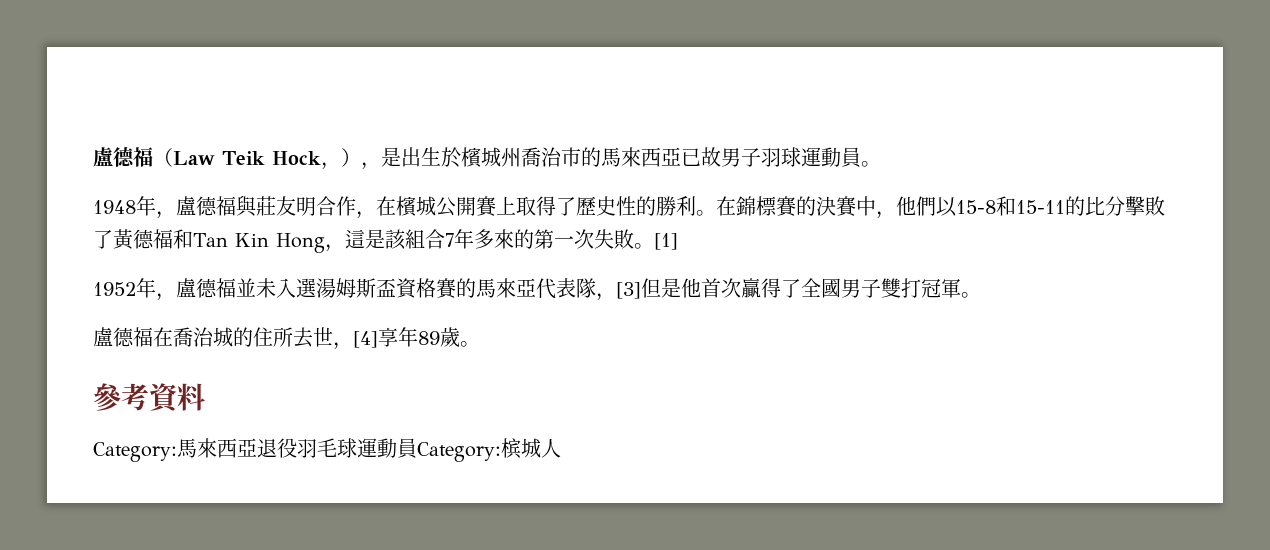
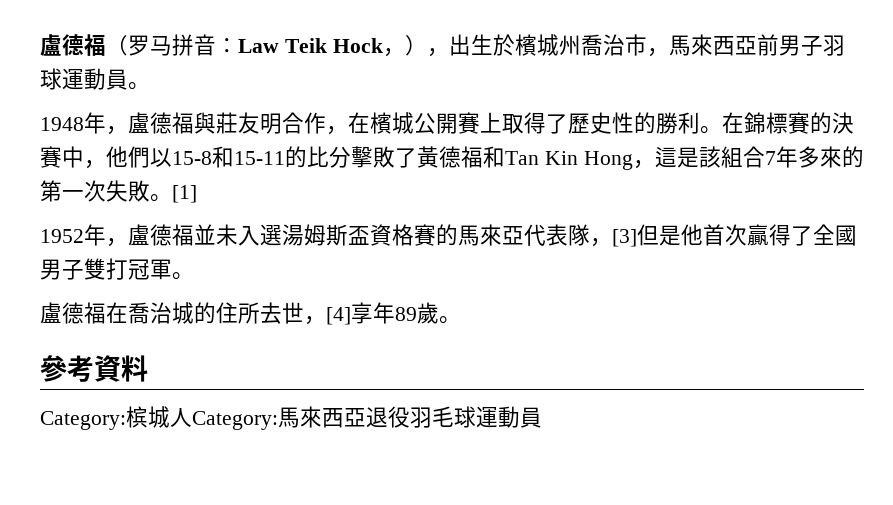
- 盧德福（Law Teik Hock，），是出生於檳城州喬治市的馬來西亞已故男子羽球運動員。
+ 盧德福（罗马拼音：Law Teik Hock，），出生於檳城州喬治市，馬來西亞前男子羽球運動員。
- Category:馬來西亞退役羽毛球運動員Category:槟城人
+ Category:槟城人Category:馬來西亞退役羽毛球運動員

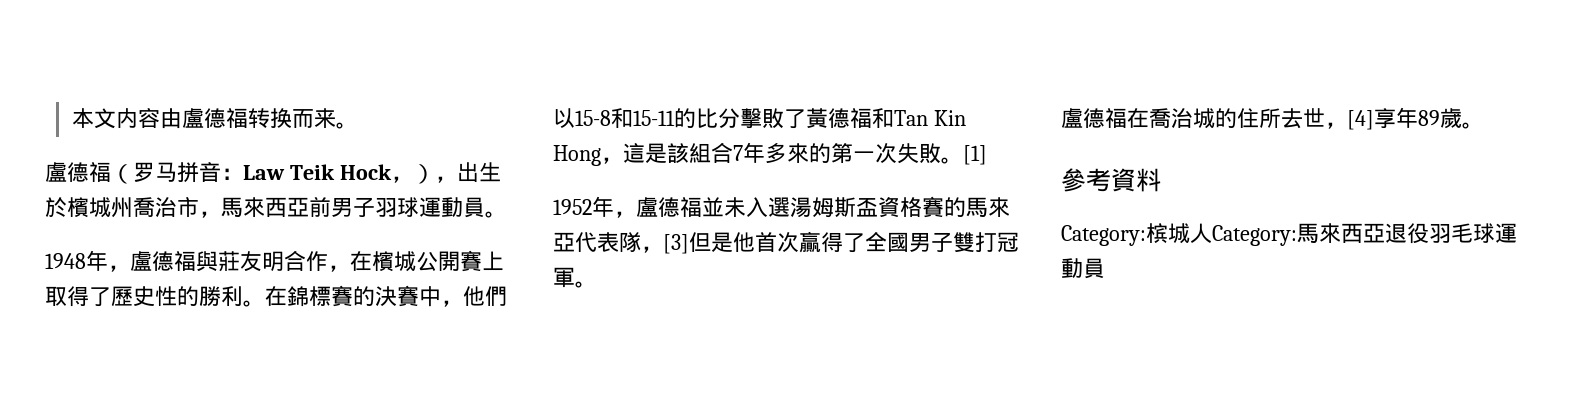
+ 本文内容由盧德福转换而来。

